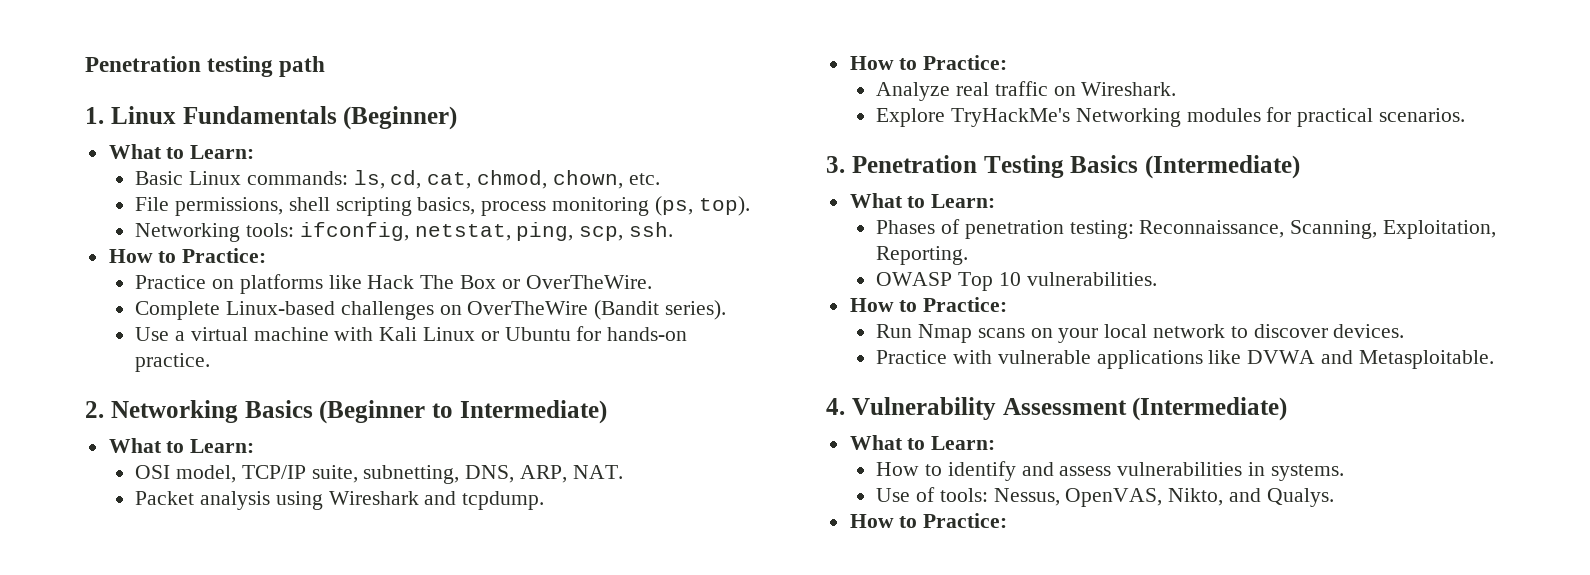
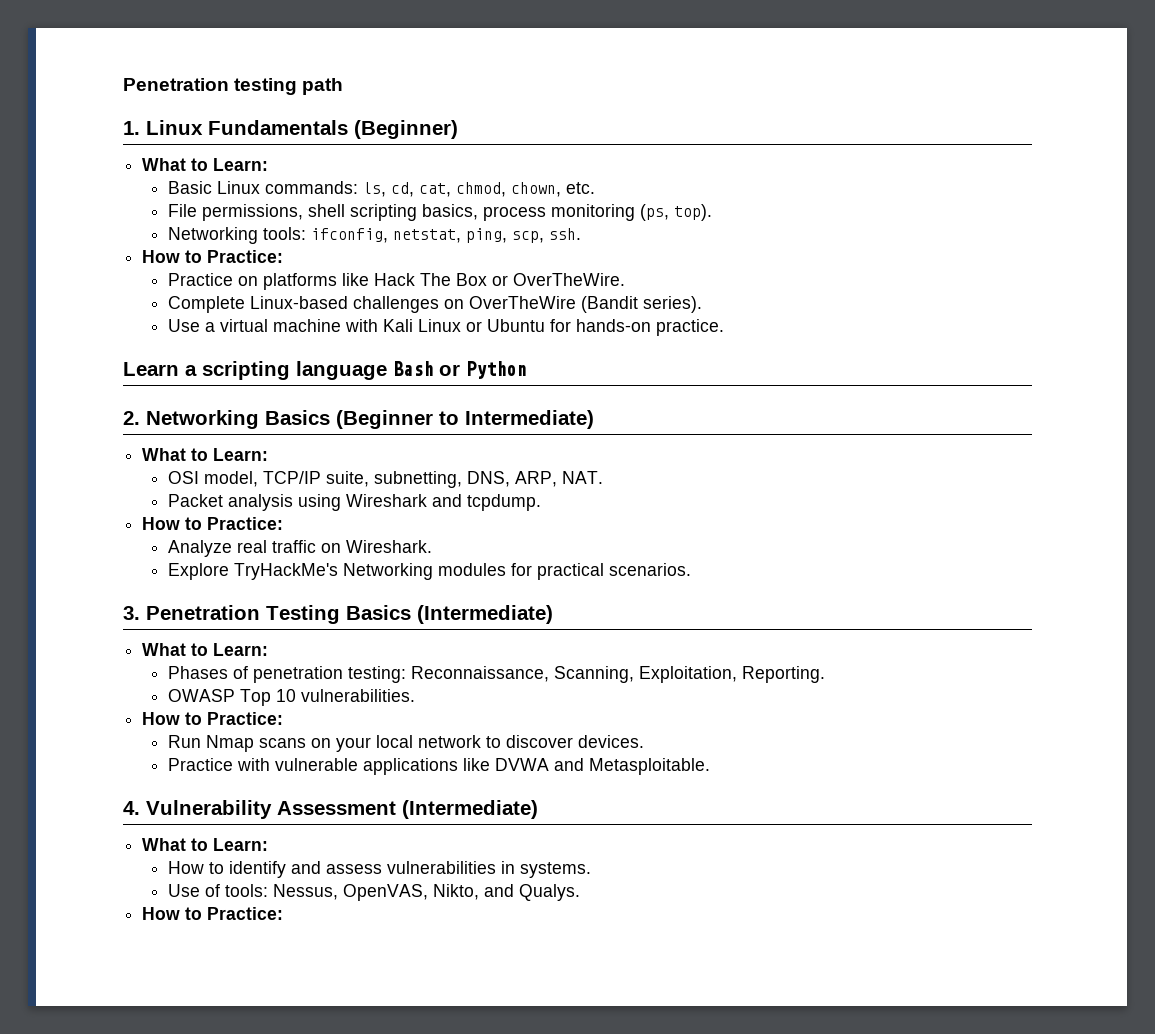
+ Learn a scripting language Bash or Python

